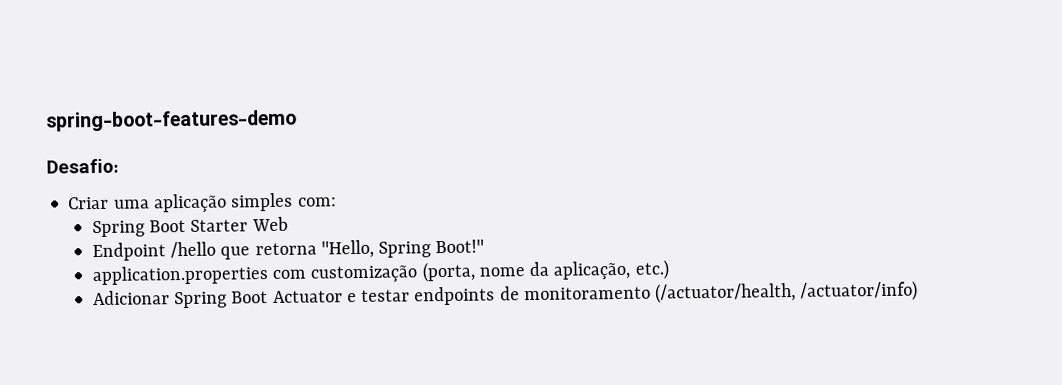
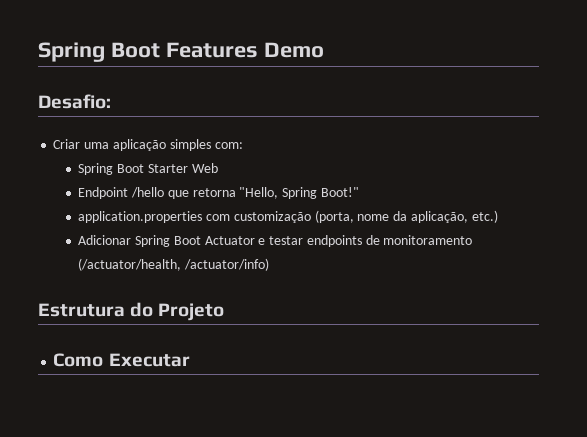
- spring-boot-features-demo
+ Spring Boot Features Demo
+ Estrutura do Projeto
+ Como Executar

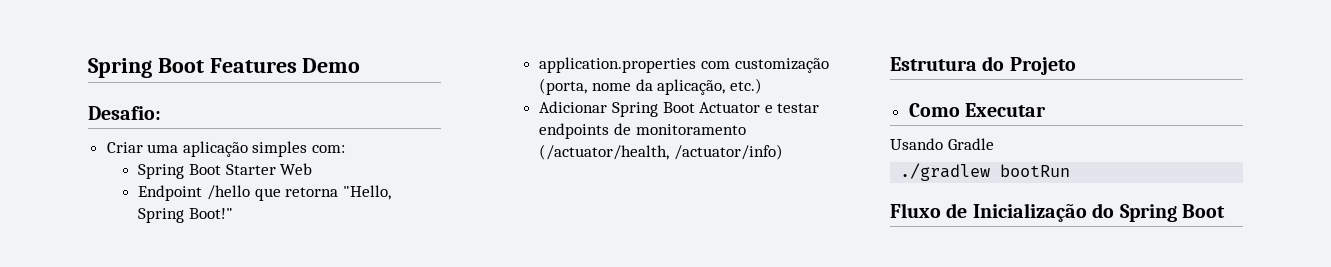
+ Usando Gradle
+ ./gradlew bootRun
+ Fluxo de Inicialização do Spring Boot

